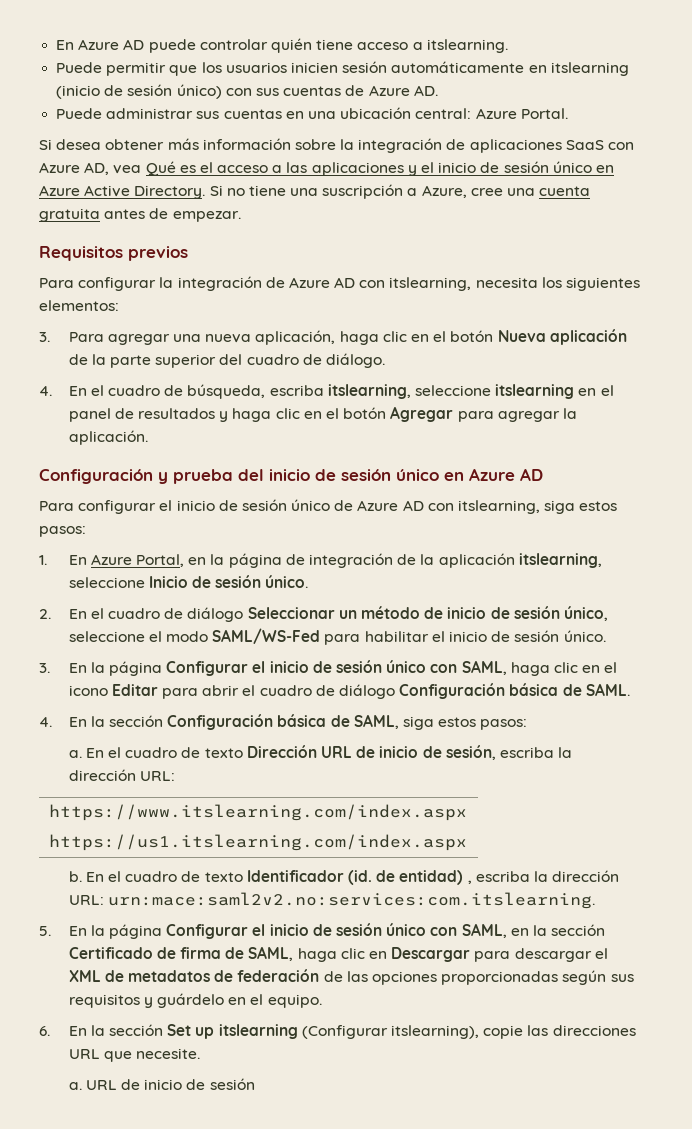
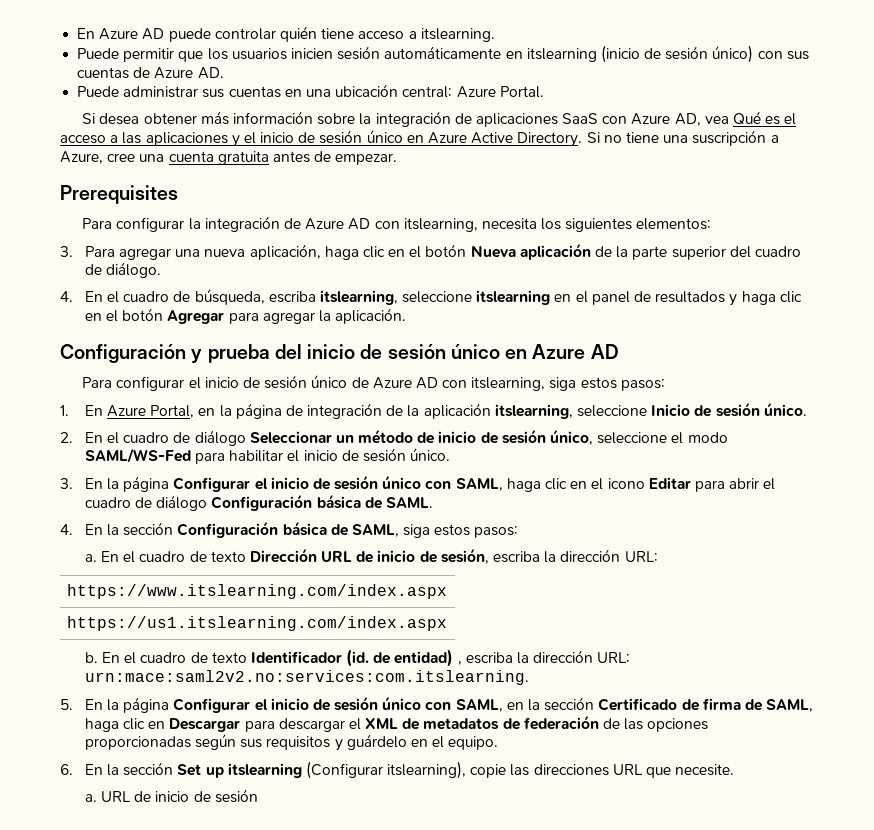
- Requisitos previos
+ Prerequisites

